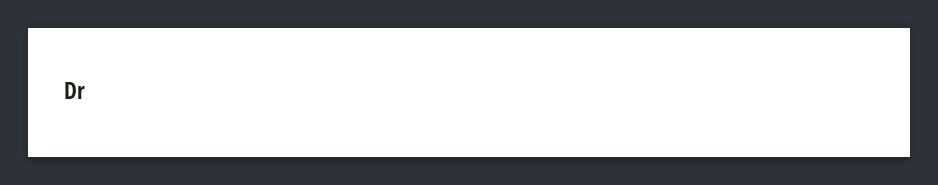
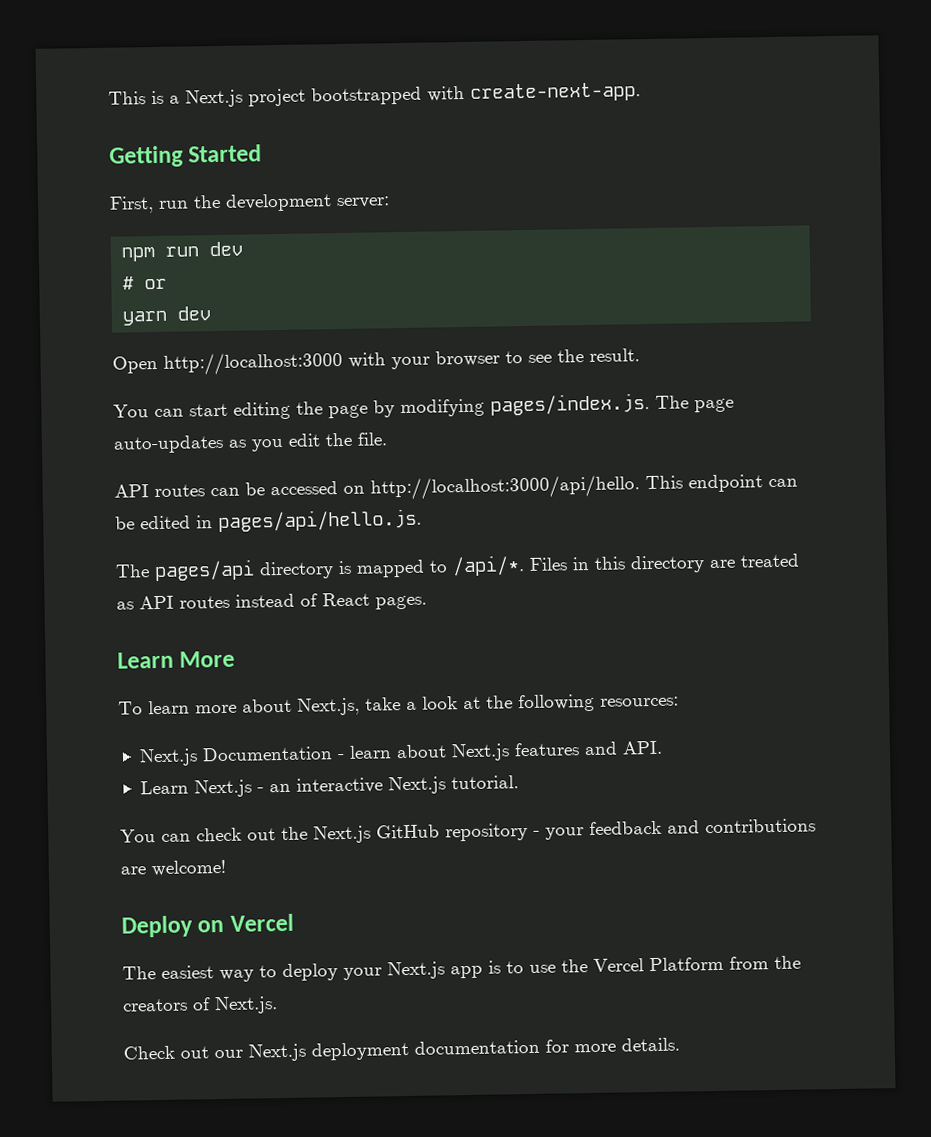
- Dr
+ This is a Next.js project bootstrapped with create-next-app.
+ Getting Started
+ First, run the development server:
+ npm run dev
+ # or
+ yarn dev
+ Open http://localhost:3000 with your browser to see the result.
+ You can start editing the page by modifying pages/index.js. The page auto-updates as you edit the file.
+ API routes can be accessed on http://localhost:3000/api/hello. This endpoint can be edited in pages/api/hello.js.
+ The pages/api directory is mapped to /api/*. Files in this directory are treated as API routes instead of React pages.
+ Learn More
+ To learn more about Next.js, take a look at the following resources:
+ Next.js Documentation - learn about Next.js features and API.
+ Learn Next.js - an interactive Next.js tutorial.
+ You can check out the Next.js GitHub repository - your feedback and contributions are welcome!
+ Deploy on Vercel
+ The easiest way to deploy your Next.js app is to use the Vercel Platform from the creators of Next.js.
+ Check out our Next.js deployment documentation for more details.

